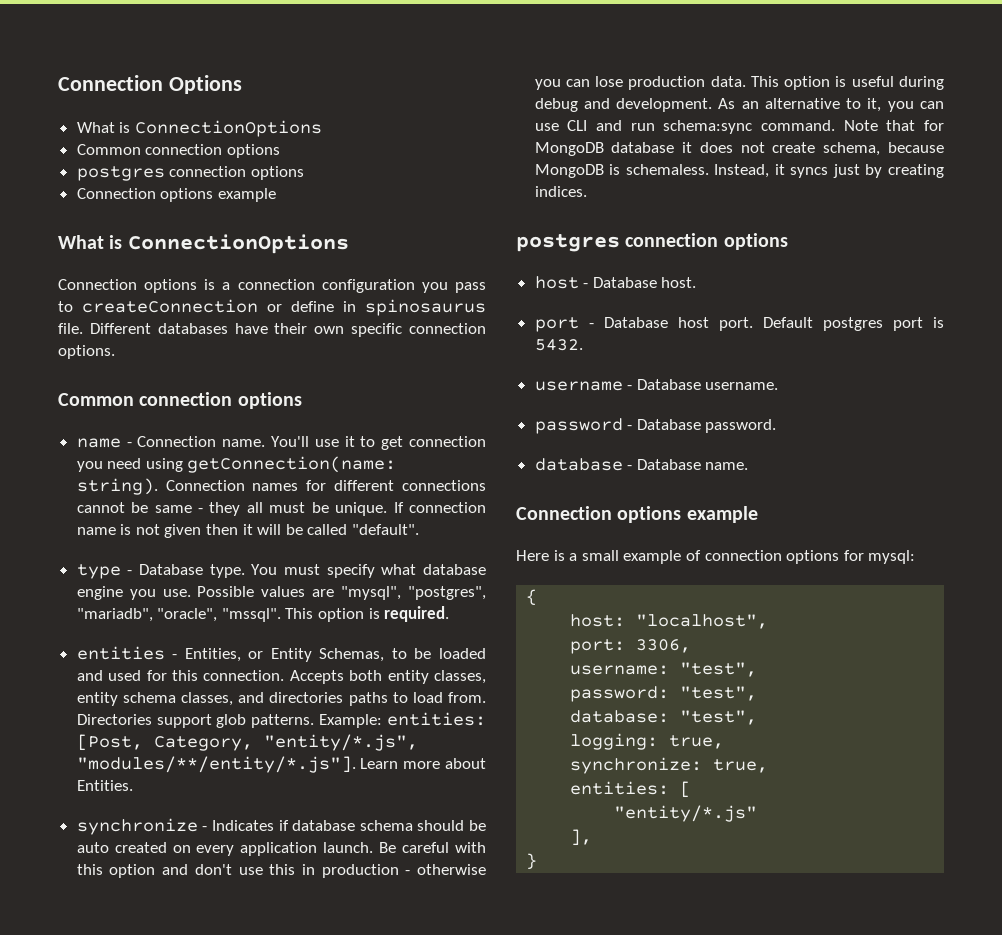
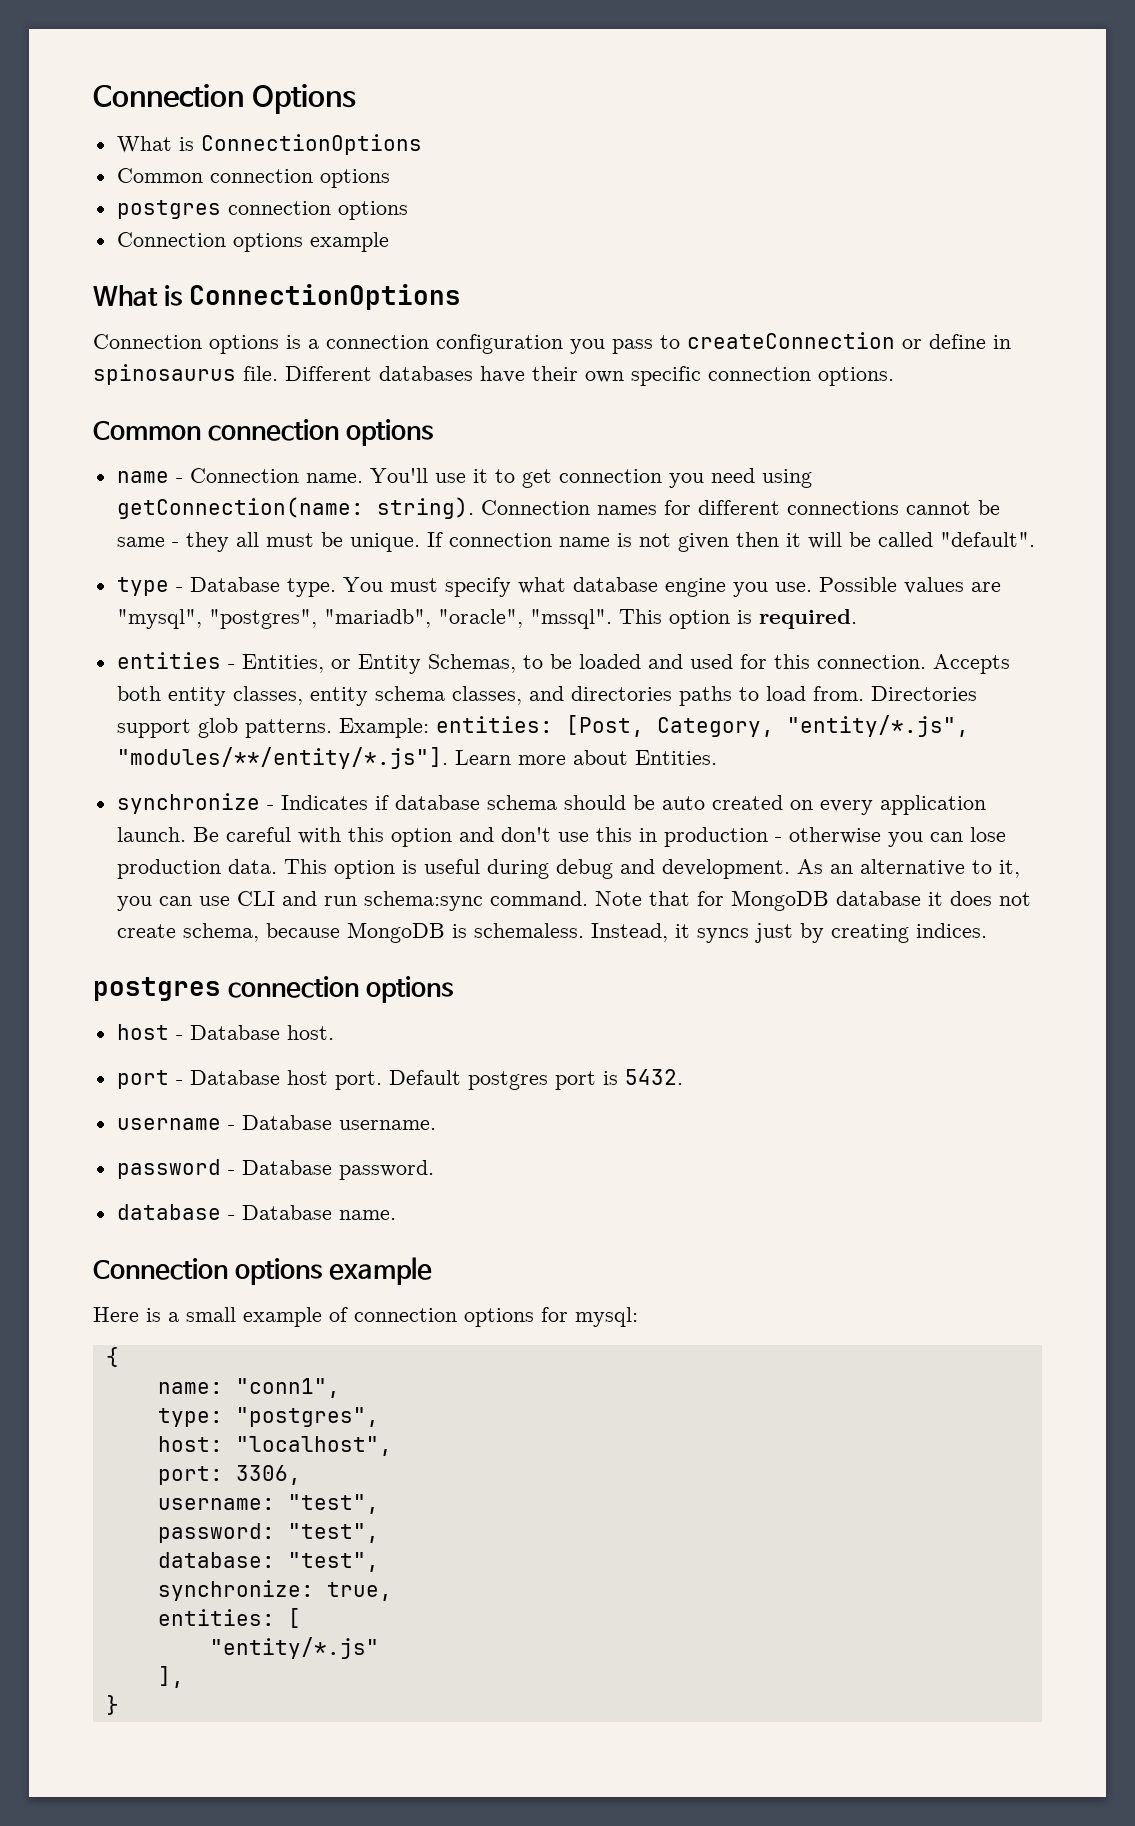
+ name: "conn1",
+ type: "postgres",
- logging: true,

